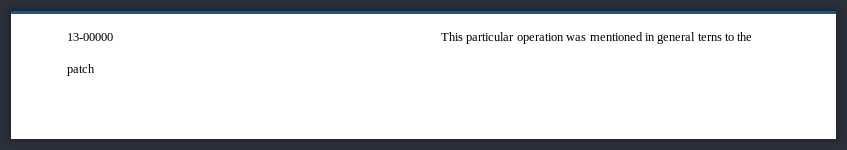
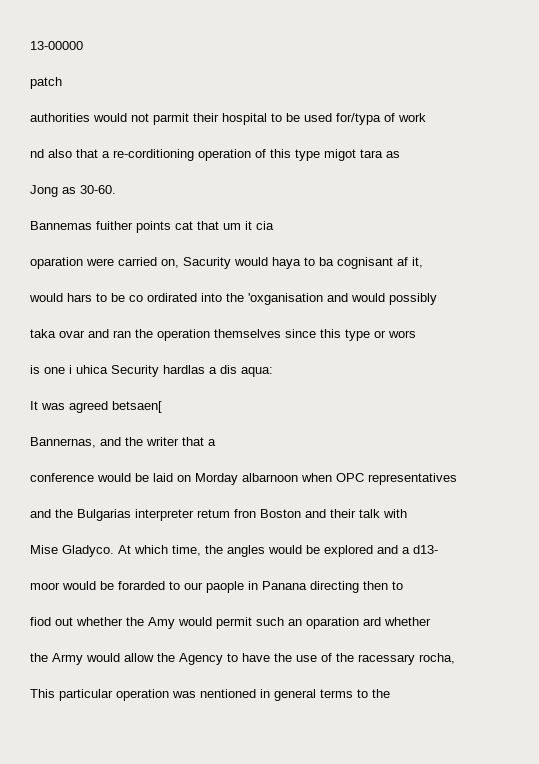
+ authorities would not parmit their hospital to be used for/typa of work
+ nd also that a re-corditioning operation of this type migot tara as
+ Jong as 30-60.
+ Bannemas fuither points cat that um it cia
+ oparation were carried on, Sacurity would haya to ba cognisant af it,
+ would hars to be co ordirated into the 'oxganisation and would possibly
+ taka ovar and ran the operation themselves since this type or wors
+ is one i uhica Security hardlas a dis aqua:
+ It was agreed betsaen[
+ Bannernas, and the writer that a
+ conference would be laid on Morday albarnoon when OPC representatives
+ and the Bulgarias interpreter retum fron Boston and their talk with
+ Mise Gladyco. At which time, the angles would be explored and a d13-
+ moor would be forarded to our paople in Panana directing then to
+ fiod out whether the Amy would permit such an oparation ard whether
+ the Army would allow the Agency to have the use of the racessary rocha,
- This particular operation was mentioned in general terns to the
+ This particular operation was nentioned in general terms to the

